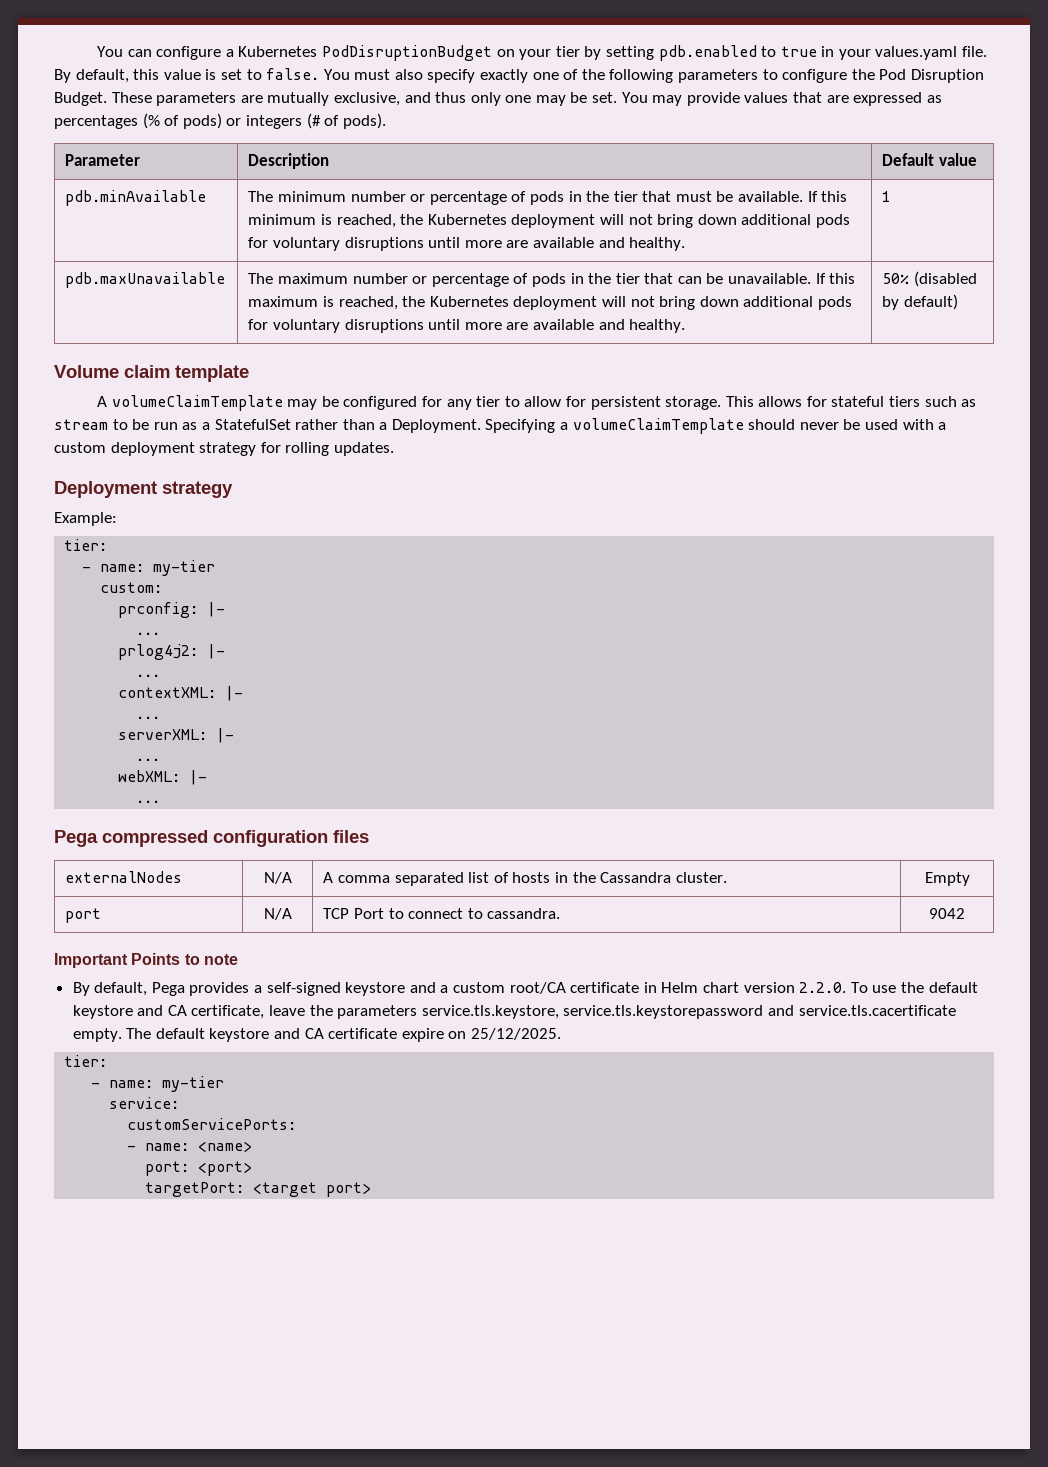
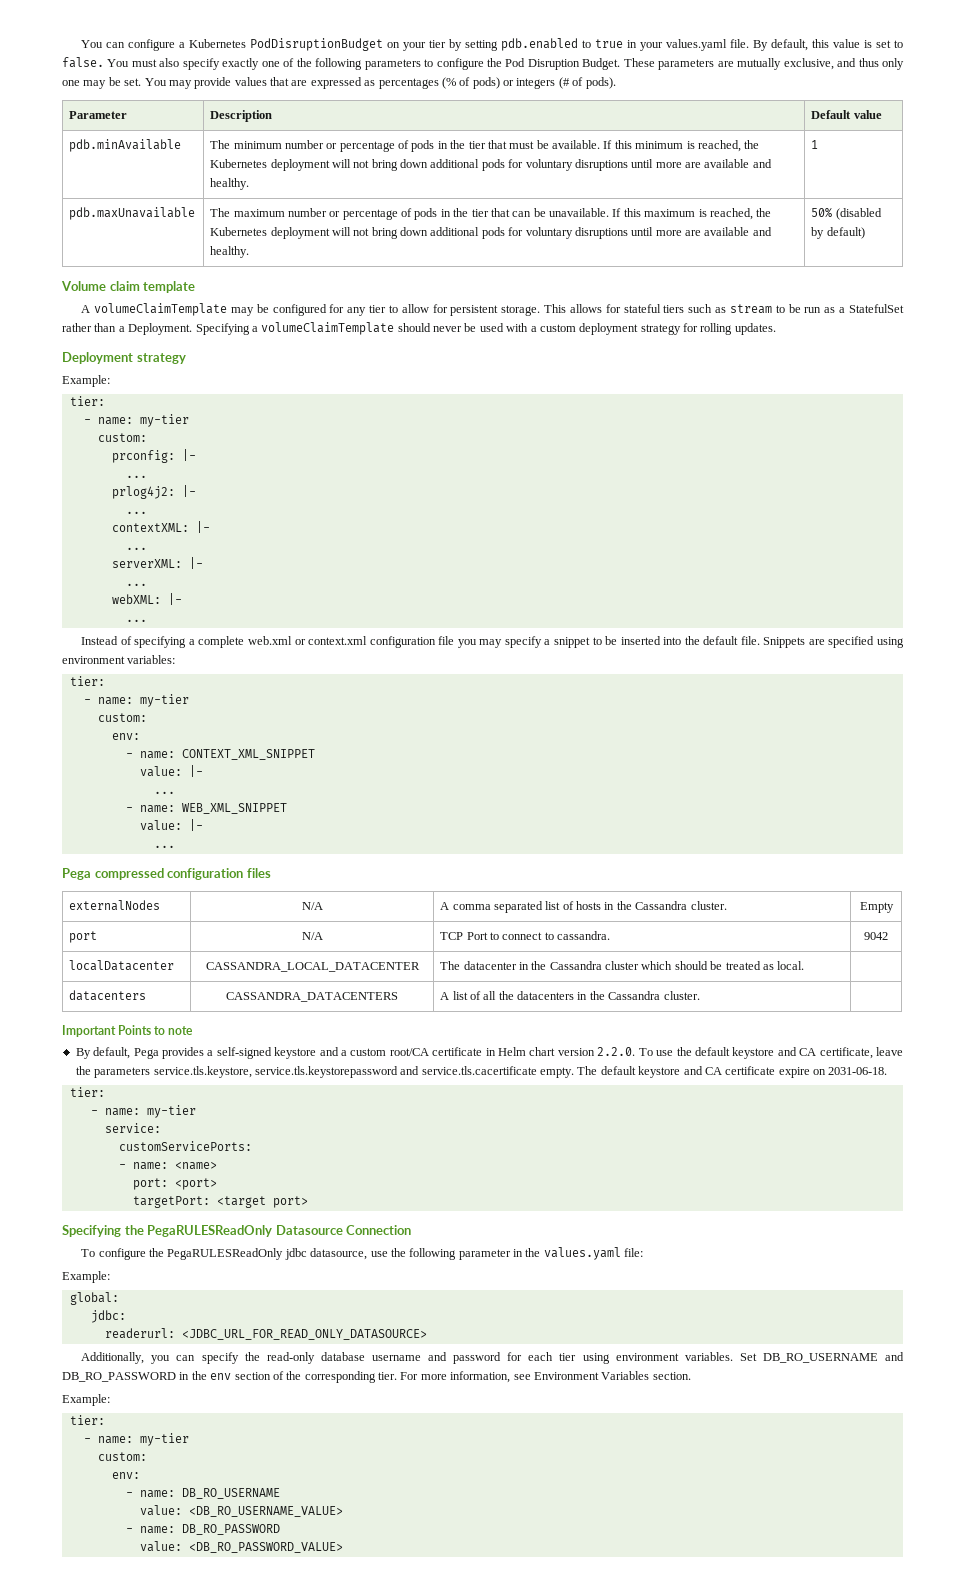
+ Instead of specifying a complete web.xml or context.xml configuration file you may specify a snippet to be inserted into the default file. Snippets are specified using environment variables:
+ tier:
+ - name: my-tier
+ custom:
+ env:
+ - name: CONTEXT_XML_SNIPPET
+ value: |-
+ ...
+ - name: WEB_XML_SNIPPET
+ value: |-
+ ...
+ localDatacenter | CASSANDRA_LOCAL_DATACENTER | The datacenter in the Cassandra cluster which should be treated as local. |
+ datacenters | CASSANDRA_DATACENTERS | A list of all the datacenters in the Cassandra cluster. |
- The default keystore and CA certificate expire on 25/12/2025.
+ The default keystore and CA certificate expire on 2031-06-18.
+ Specifying the PegaRULESReadOnly Datasource Connection
+ To configure the PegaRULESReadOnly jdbc datasource, use the following parameter in the values.yaml file:
+ Example:
+ global:
+ jdbc:
+ readerurl: <JDBC_URL_FOR_READ_ONLY_DATASOURCE>
+ Additionally, you can specify the read-only database username and password for each tier using environment variables. Set DB_RO_USERNAME and DB_RO_PASSWORD in the env section of the corresponding tier. For more information, see Environment Variables section.
+ Example:
+ tier:
+ - name: my-tier
+ custom:
+ env:
+ - name: DB_RO_USERNAME
+ value: <DB_RO_USERNAME_VALUE>
+ - name: DB_RO_PASSWORD
+ value: <DB_RO_PASSWORD_VALUE>

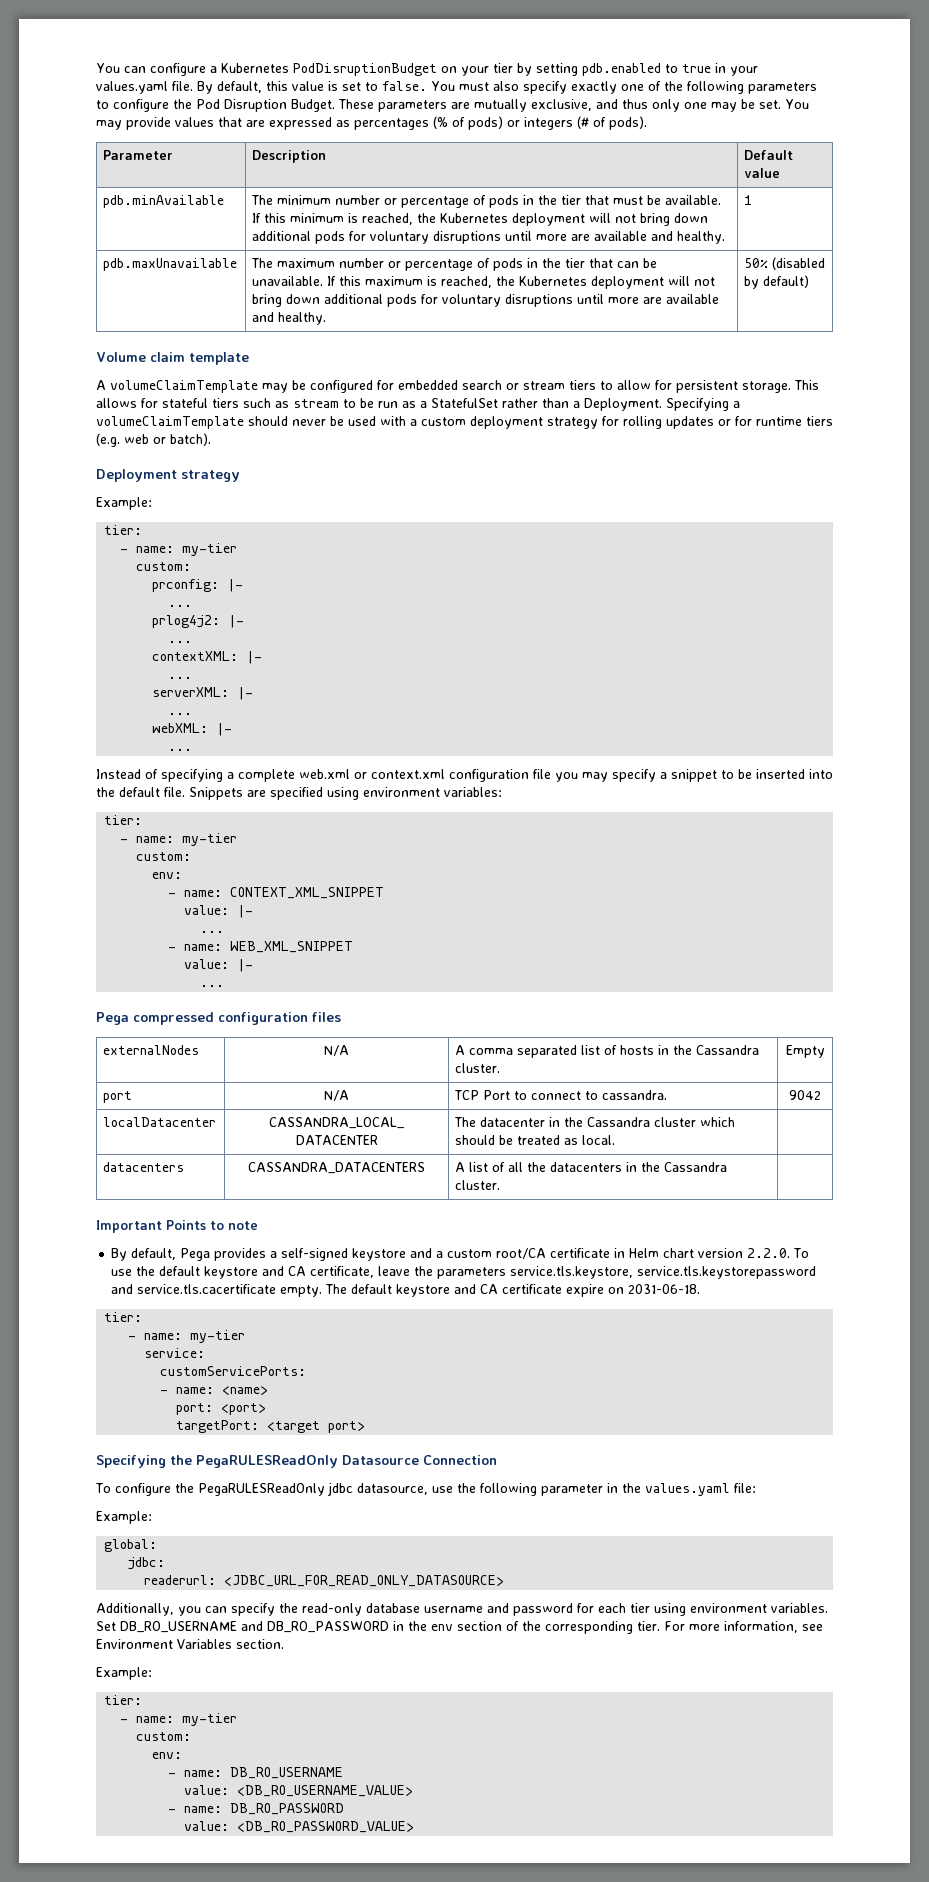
- A volumeClaimTemplate may be configured for any tier to allow for persistent storage.
+ A volumeClaimTemplate may be configured for embedded search or stream tiers to allow for persistent storage.
- Specifying a volumeClaimTemplate should never be used with a custom deployment strategy for rolling updates.
+ Specifying a volumeClaimTemplate should never be used with a custom deployment strategy for rolling updates or for runtime tiers (e.g. web or batch).

